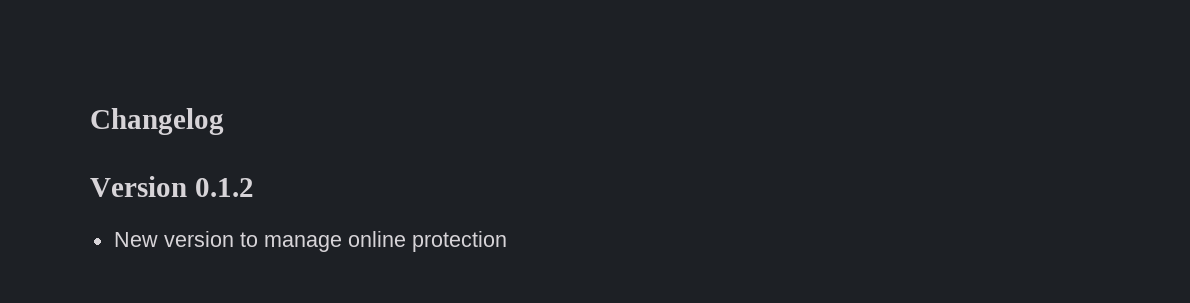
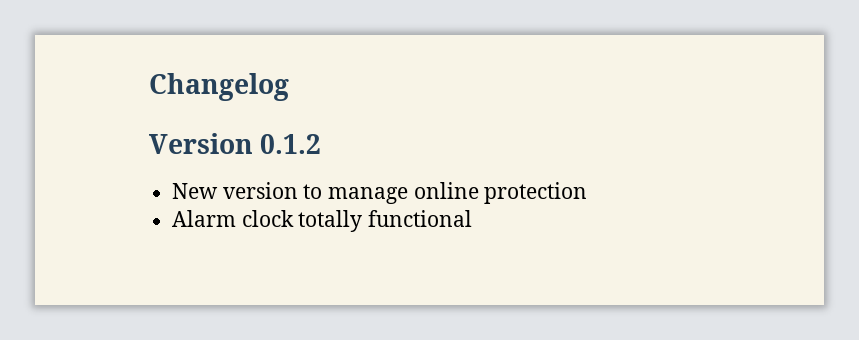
+ Alarm clock totally functional

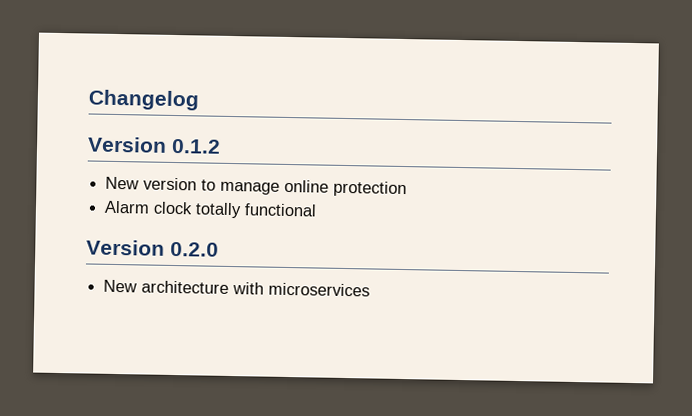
+ Version 0.2.0
+ New architecture with microservices

